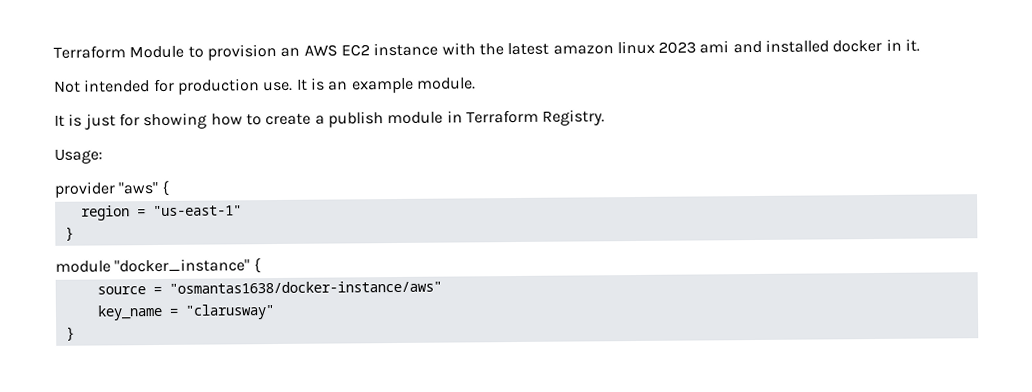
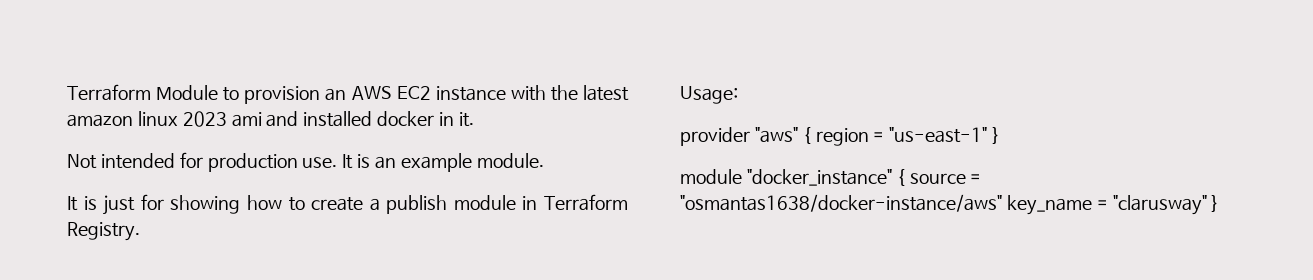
- provider "aws" {
- region = "us-east-1"
- }
+ provider "aws" { region = "us-east-1" }
- module "docker_instance" {
- source = "osmantas1638/docker-instance/aws"
- key_name = "clarusway"
- }
+ module "docker_instance" { source = "osmantas1638/docker-instance/aws" key_name = "clarusway" }

